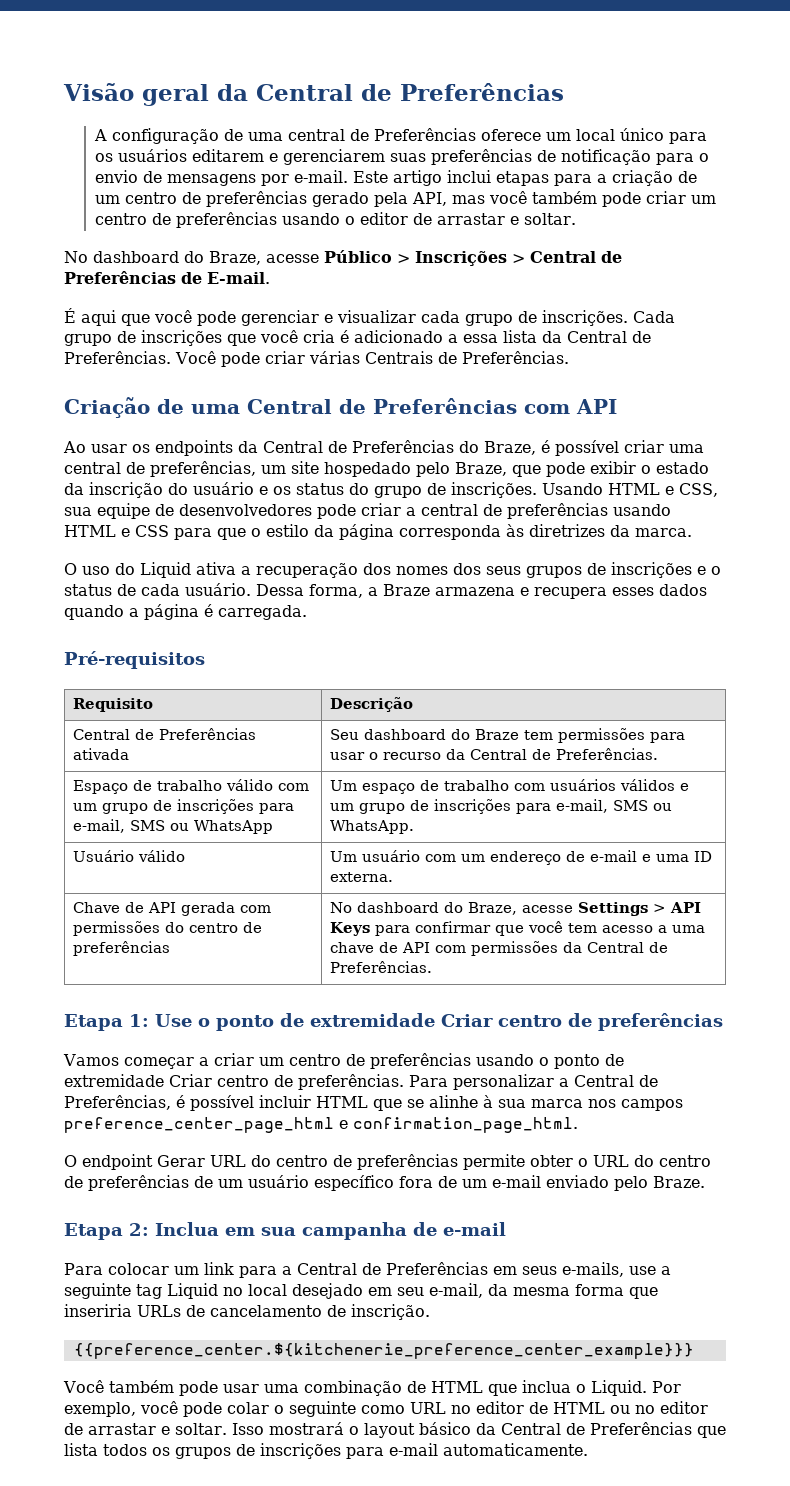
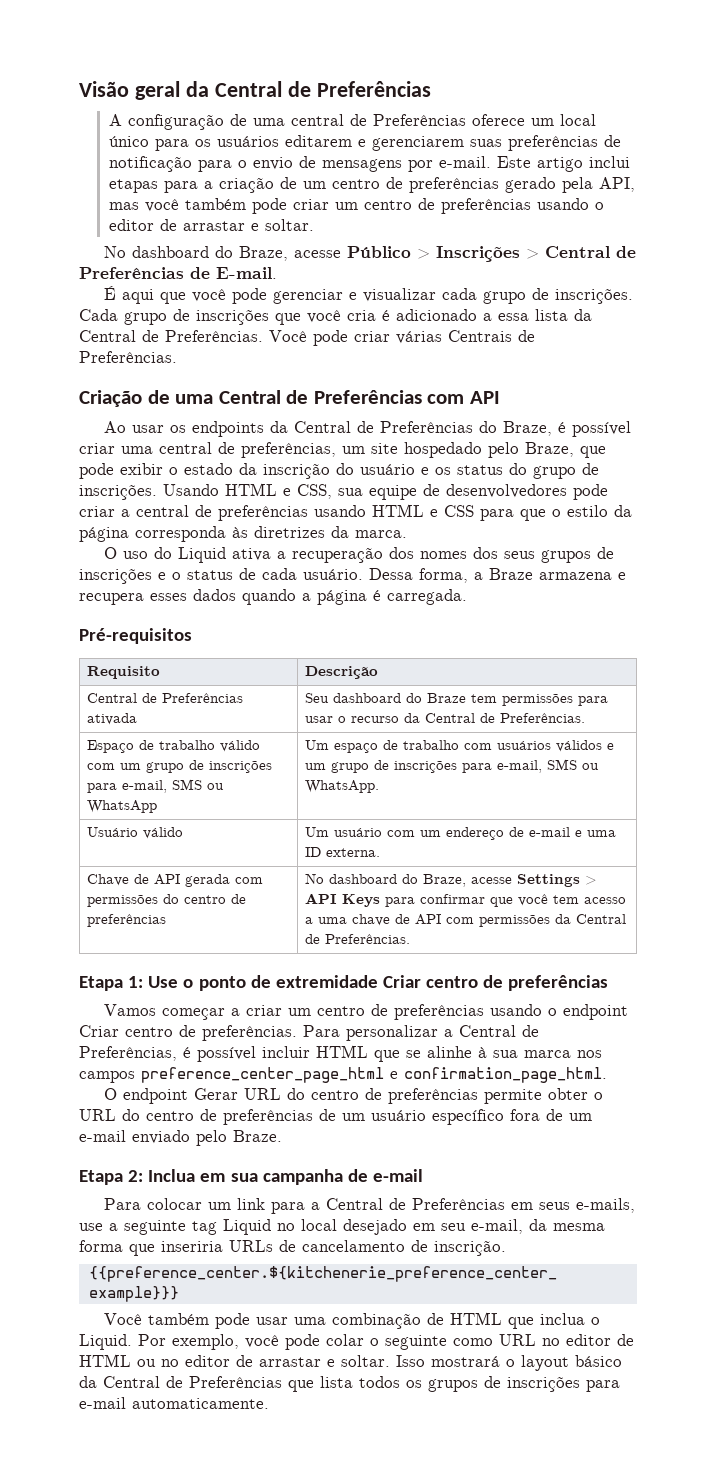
- Vamos começar a criar um centro de preferências usando o ponto de extremidade Criar centro de preferências.
+ Vamos começar a criar um centro de preferências usando o endpoint Criar centro de preferências.

